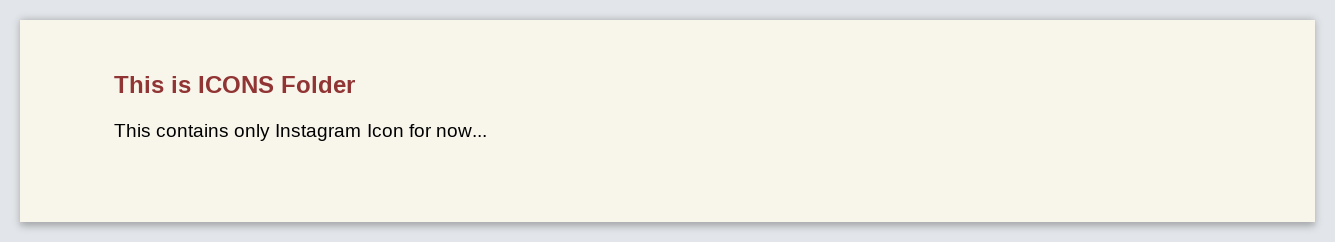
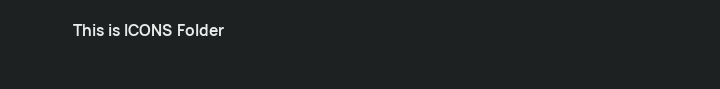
- This contains only Instagram Icon for now...

